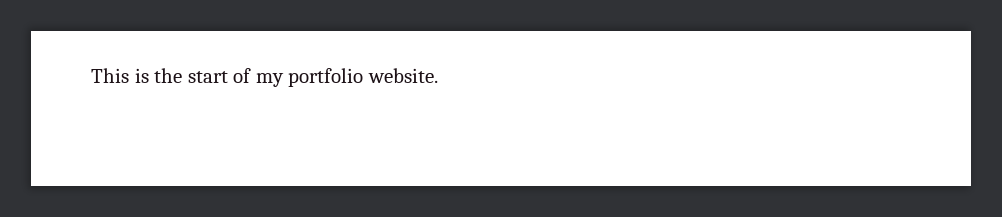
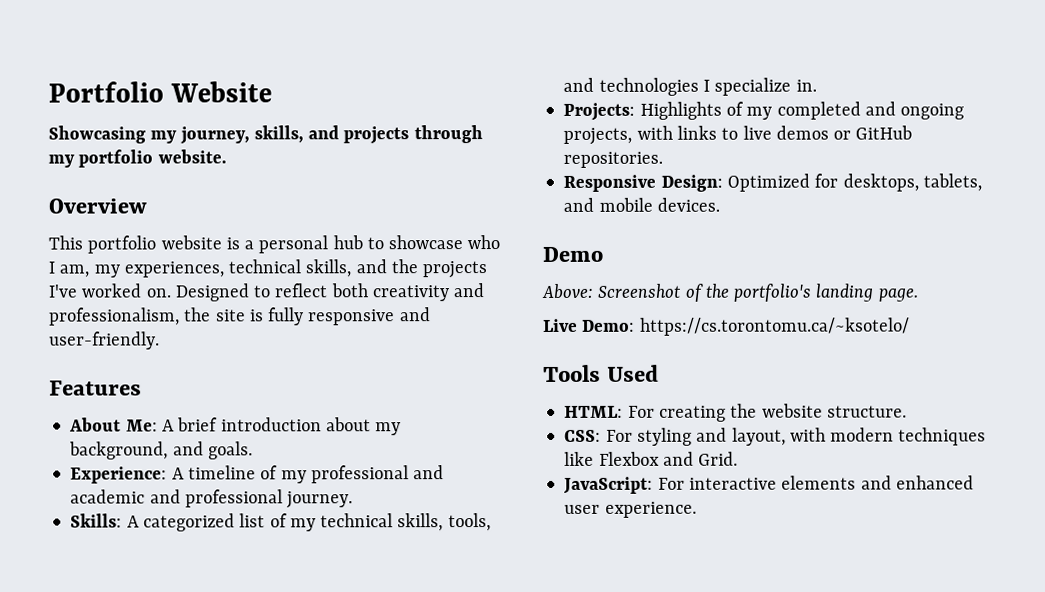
- This is the start of my portfolio website.
+ Portfolio Website
+ Showcasing my journey, skills, and projects through my portfolio website.
+ Overview
+ This portfolio website is a personal hub to showcase who I am, my experiences, technical skills, and the projects I've worked on. Designed to reflect both creativity and professionalism, the site is fully responsive and user-friendly.
+ Features
+ About Me: A brief introduction about my background, and goals.
+ Experience: A timeline of my professional and academic and professional journey.
+ Skills: A categorized list of my technical skills, tools, and technologies I specialize in.
+ Projects: Highlights of my completed and ongoing projects, with links to live demos or GitHub repositories.
+ Responsive Design: Optimized for desktops, tablets, and mobile devices.
+ Demo
+ Above: Screenshot of the portfolio's landing page.
+ Live Demo: https://cs.torontomu.ca/~ksotelo/
+ Tools Used
+ HTML: For creating the website structure.
+ CSS: For styling and layout, with modern techniques like Flexbox and Grid.
+ JavaScript: For interactive elements and enhanced user experience.

